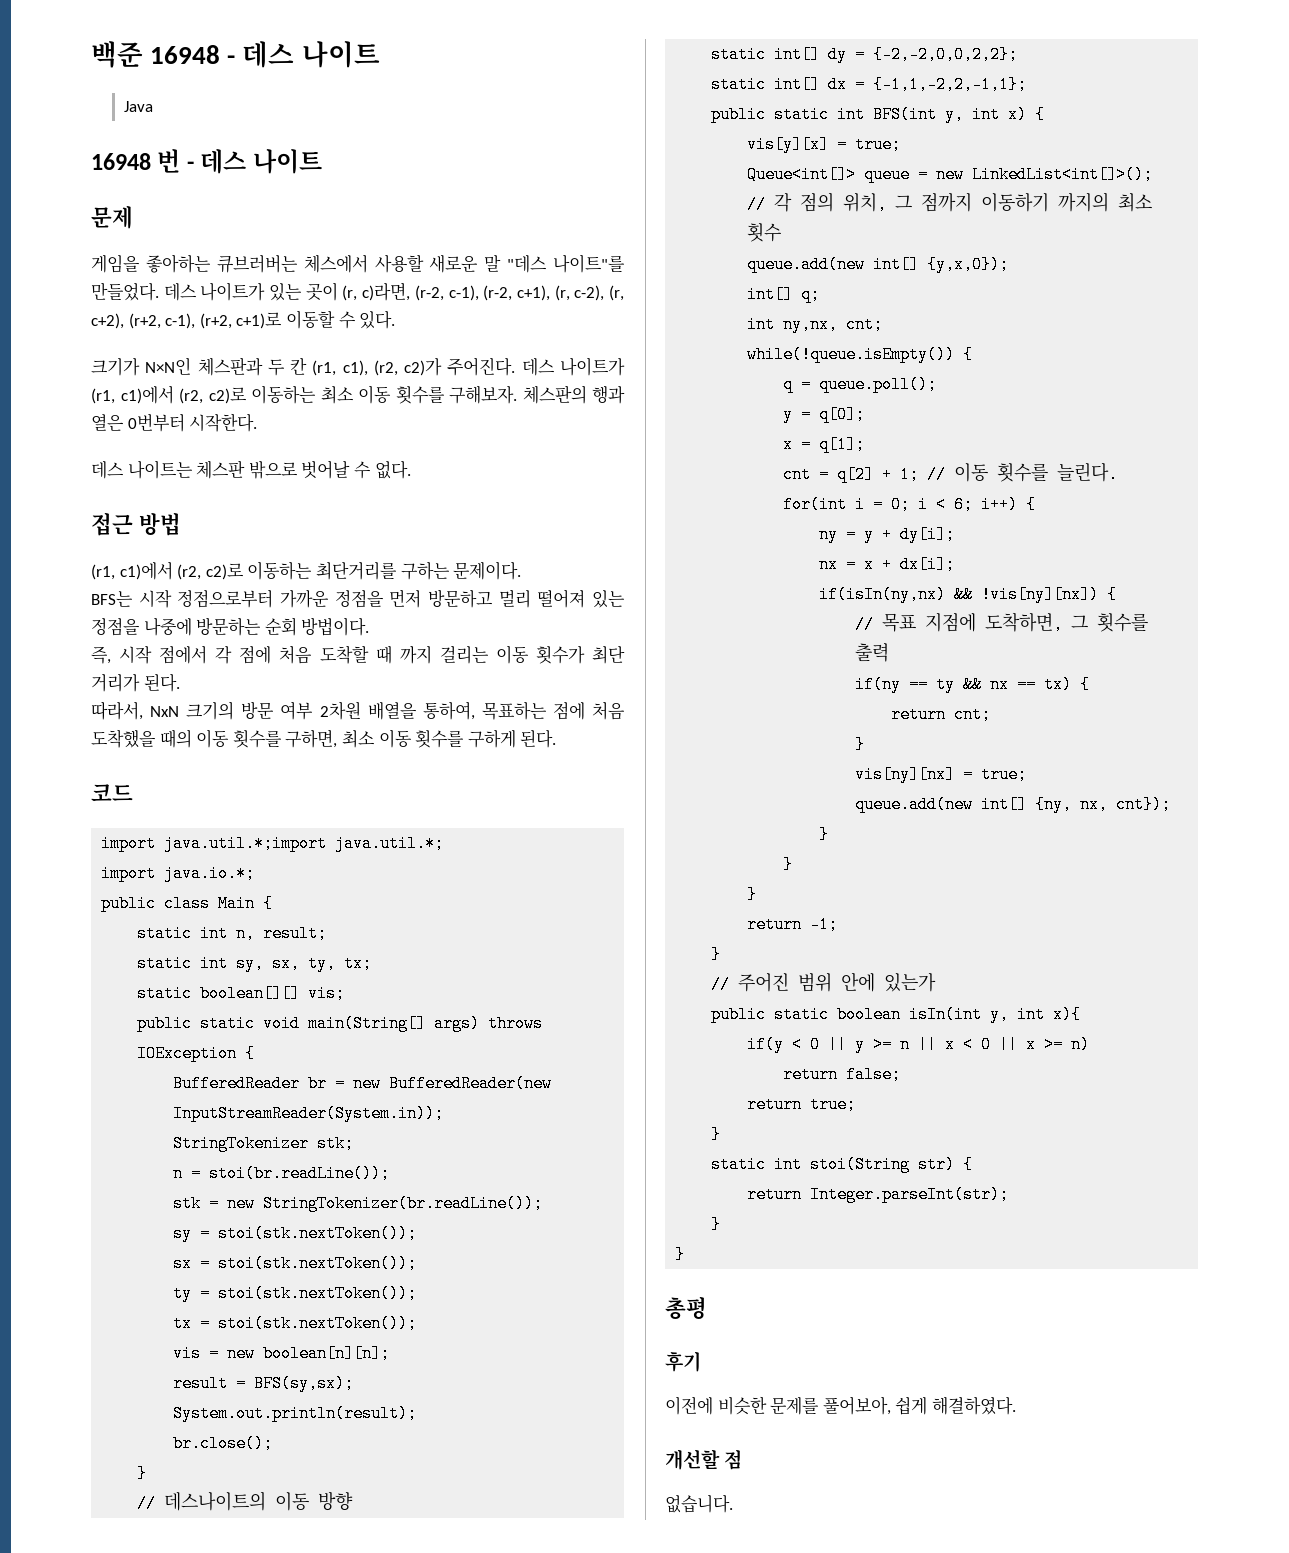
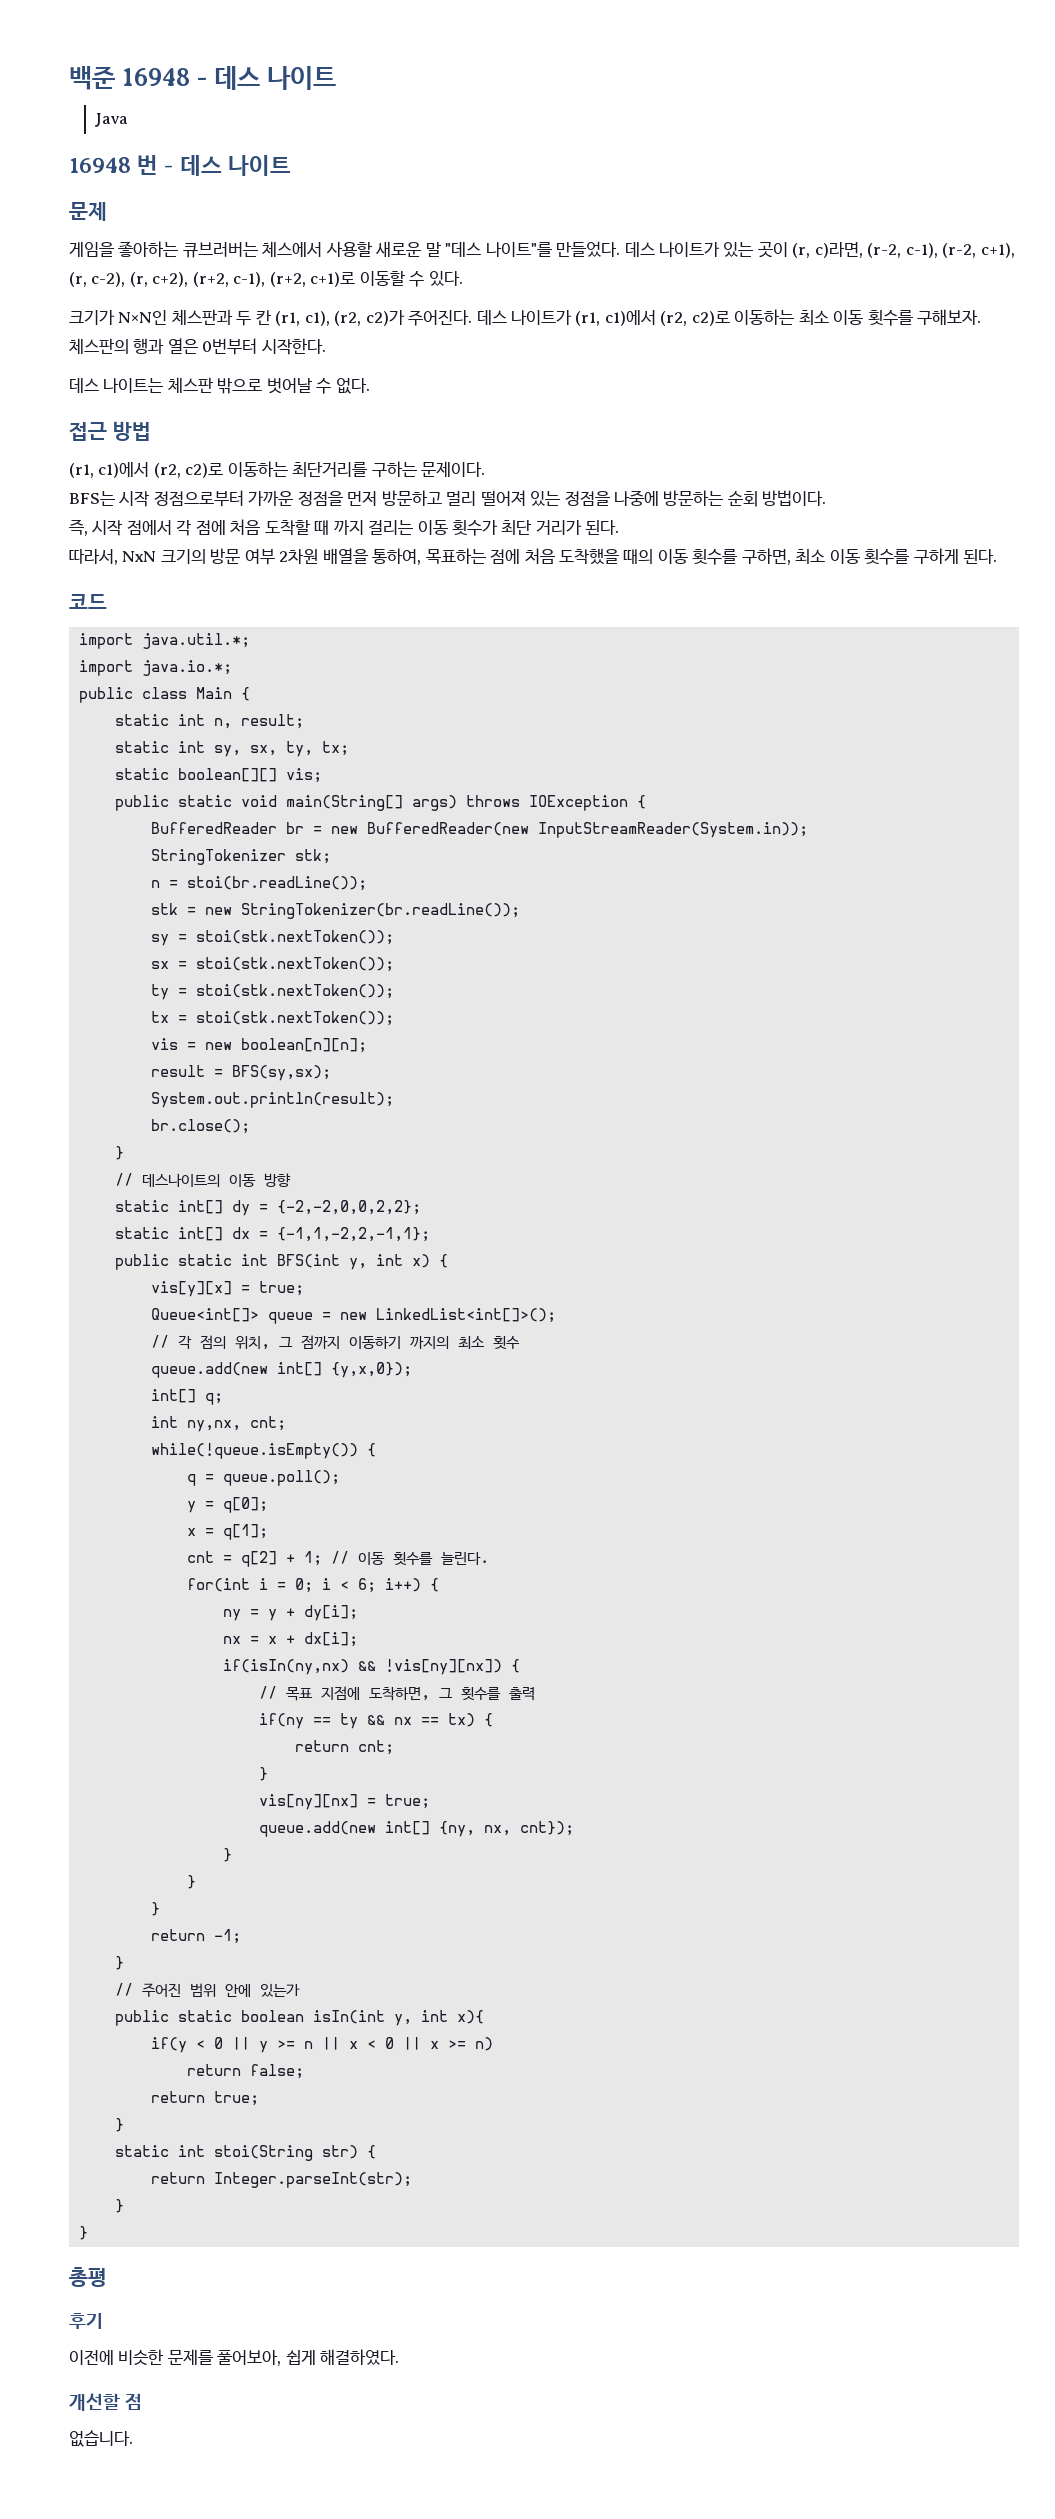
- import java.util.*;import java.util.*;
+ import java.util.*;

